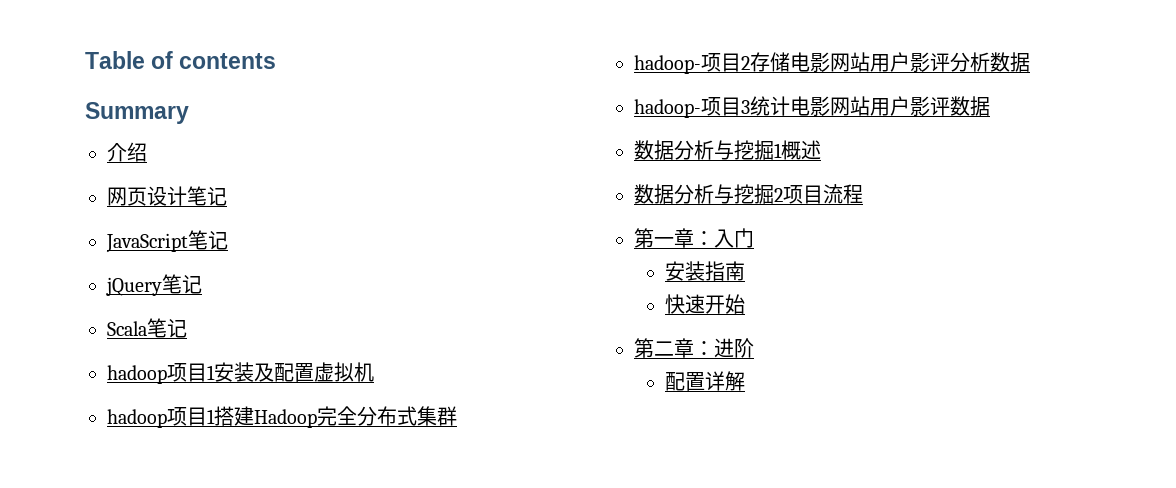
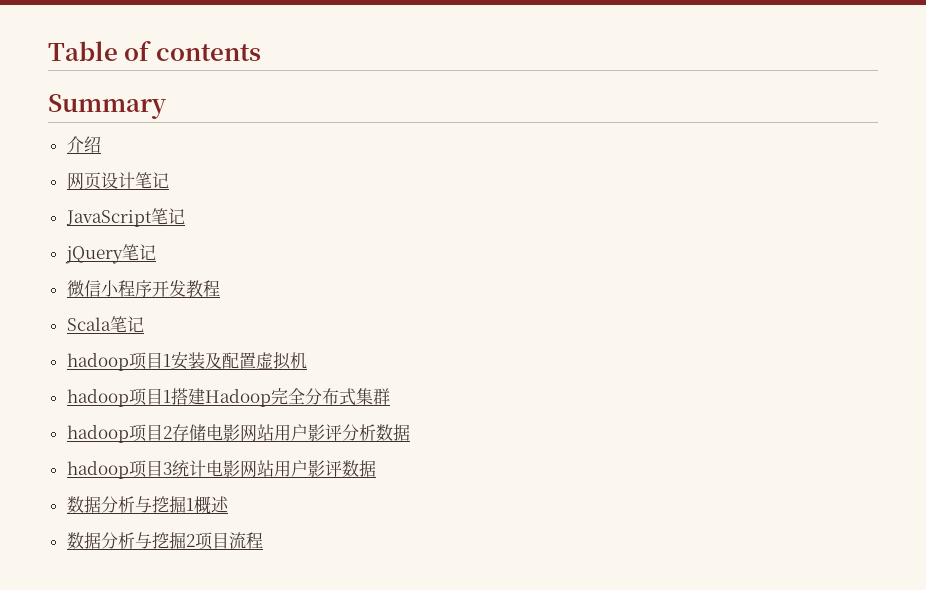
+ 微信小程序开发教程
- hadoop-项目2存储电影网站用户影评分析数据
+ hadoop项目2存储电影网站用户影评分析数据
- hadoop-项目3统计电影网站用户影评数据
+ hadoop项目3统计电影网站用户影评数据
- 第一章：入门
- 安装指南
- 快速开始
- 第二章：进阶
- 配置详解

